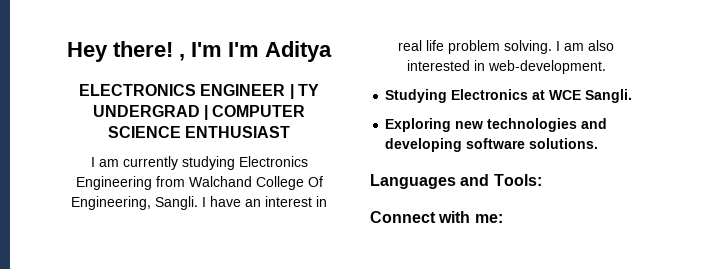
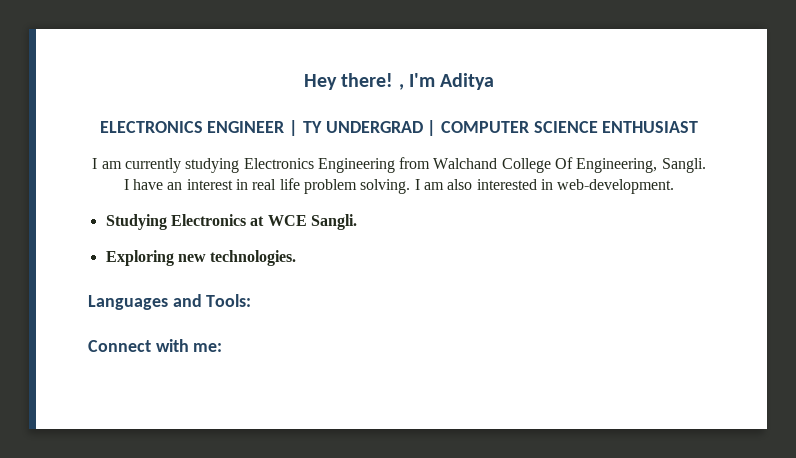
- Hey there! , I'm I'm Aditya
+ Hey there! , I'm Aditya
- Exploring new technologies and developing software solutions.
+ Exploring new technologies.

